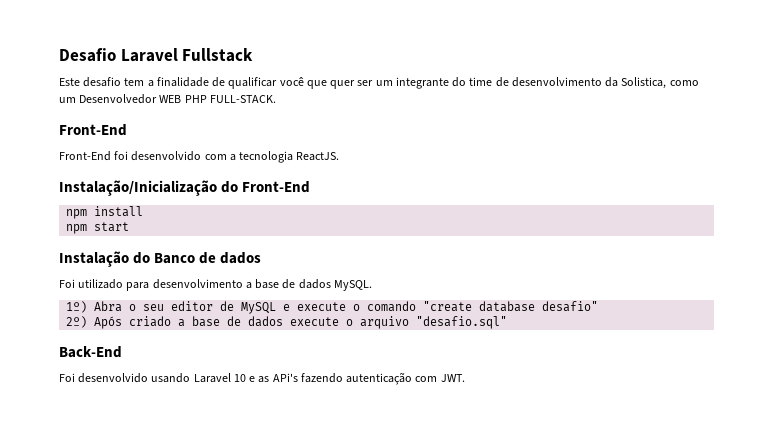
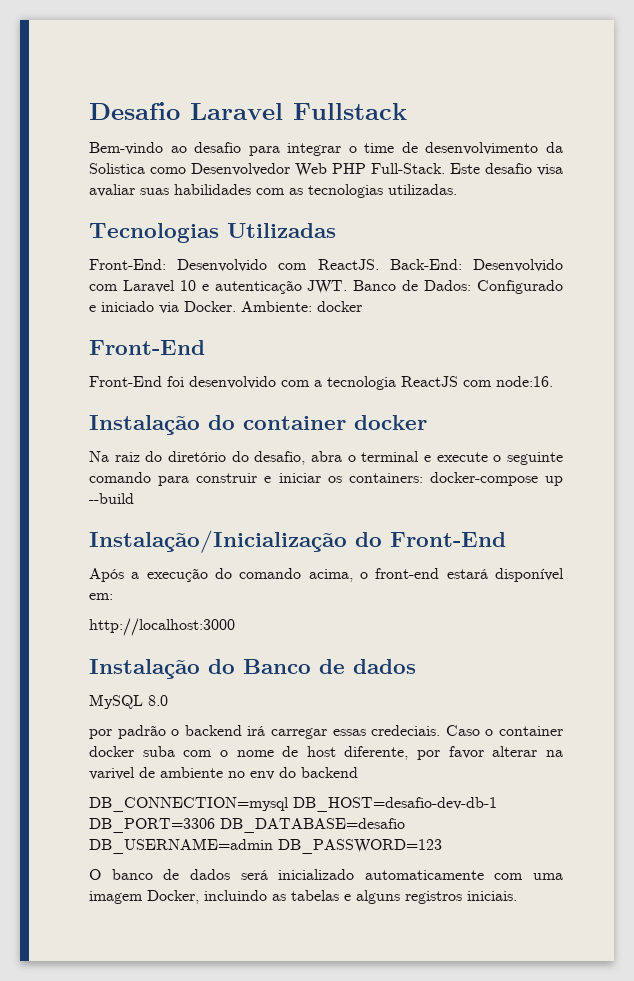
- Este desafio tem a finalidade de qualificar você que quer ser um integrante do time de desenvolvimento da Solistica, como um Desenvolvedor WEB PHP FULL-STACK.
+ Bem-vindo ao desafio para integrar o time de desenvolvimento da Solistica como Desenvolvedor Web PHP Full-Stack. Este desafio visa avaliar suas habilidades com as tecnologias utilizadas.
+ Tecnologias Utilizadas
+ Front-End: Desenvolvido com ReactJS. Back-End: Desenvolvido com Laravel 10 e autenticação JWT. Banco de Dados: Configurado e iniciado via Docker. Ambiente: docker
- Front-End foi desenvolvido com a tecnologia ReactJS.
+ Front-End foi desenvolvido com a tecnologia ReactJS com node:16.
+ Instalação do container docker
+ Na raiz do diretório do desafio, abra o terminal e execute o seguinte comando para construir e iniciar os containers: docker-compose up --build
  Instalação/Inicialização do Front-End
- npm install
- npm start
+ Após a execução do comando acima, o front-end estará disponível em:
+ http://localhost:3000
- Foi utilizado para desenvolvimento a base de dados MySQL.
- 1º) Abra o seu editor de MySQL e execute o comando "create database desafio"
- 2º) Após criado a base de dados execute o arquivo "desafio.sql"
- Back-End
- Foi desenvolvido usando Laravel 10 e as APi's fazendo autenticação com JWT.
+ MySQL 8.0
+ por padrão o backend irá carregar essas credeciais. Caso o container docker suba com o nome de host diferente, por favor alterar na varivel de ambiente no env do backend
+ DB_CONNECTION=mysql DB_HOST=desafio-dev-db-1 DB_PORT=3306 DB_DATABASE=desafio DB_USERNAME=admin DB_PASSWORD=123
+ O banco de dados será inicializado automaticamente com uma imagem Docker, incluindo as tabelas e alguns registros iniciais.

